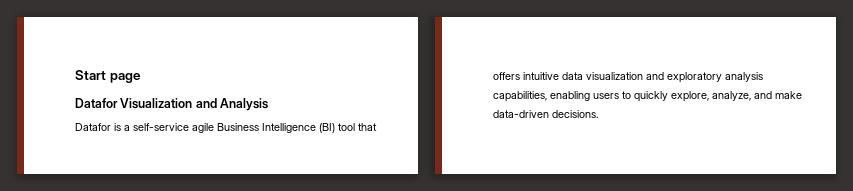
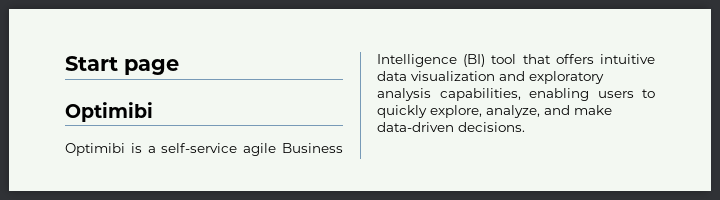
  Start page
- Datafor Visualization and Analysis
- Datafor is a self-service agile Business Intelligence (BI) tool that offers intuitive data visualization and exploratory analysis capabilities, enabling users to quickly explore, analyze, and make data-driven decisions.
+ Optimibi
+ Optimibi is a self-service agile Business Intelligence (BI) tool that offers intuitive data visualization and exploratory analysis capabilities, enabling users to quickly explore, analyze, and make data-driven decisions.

